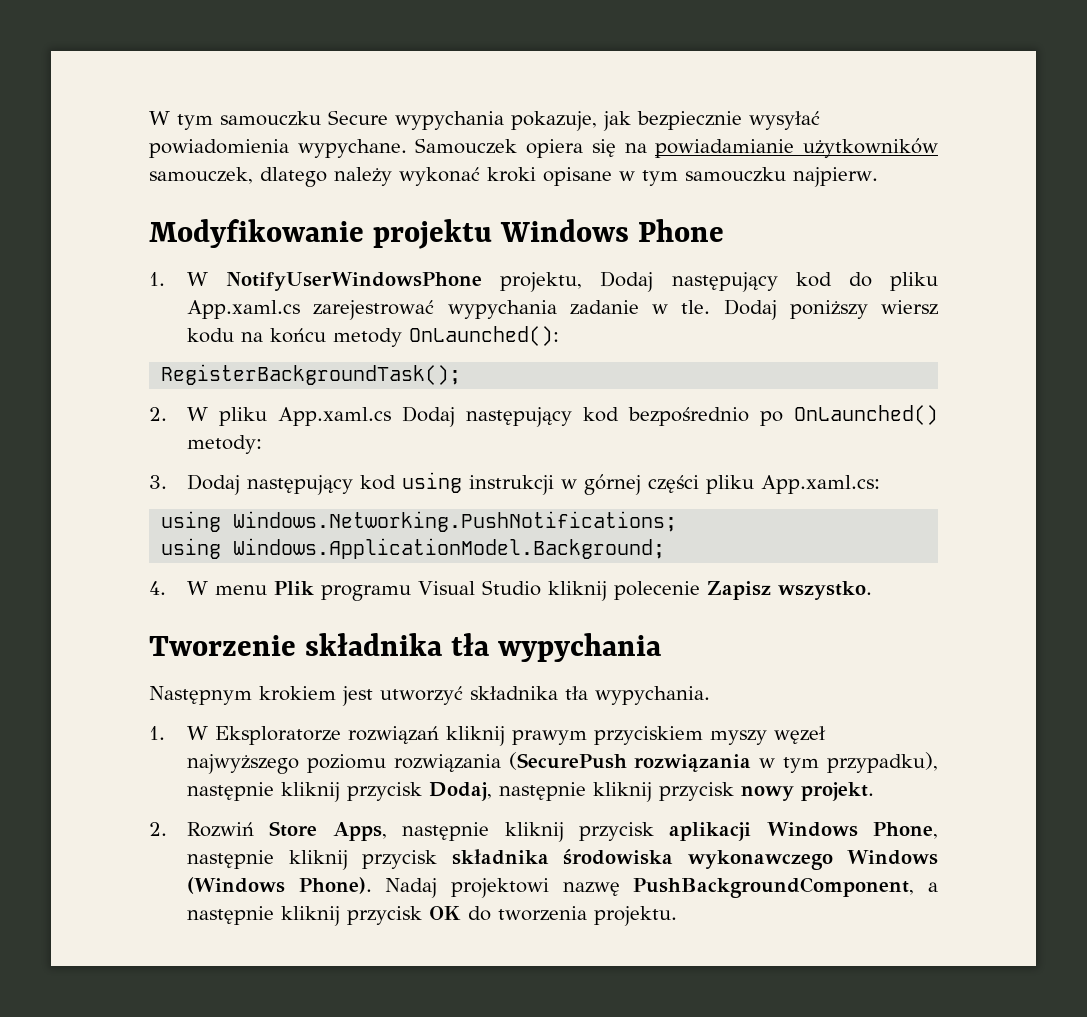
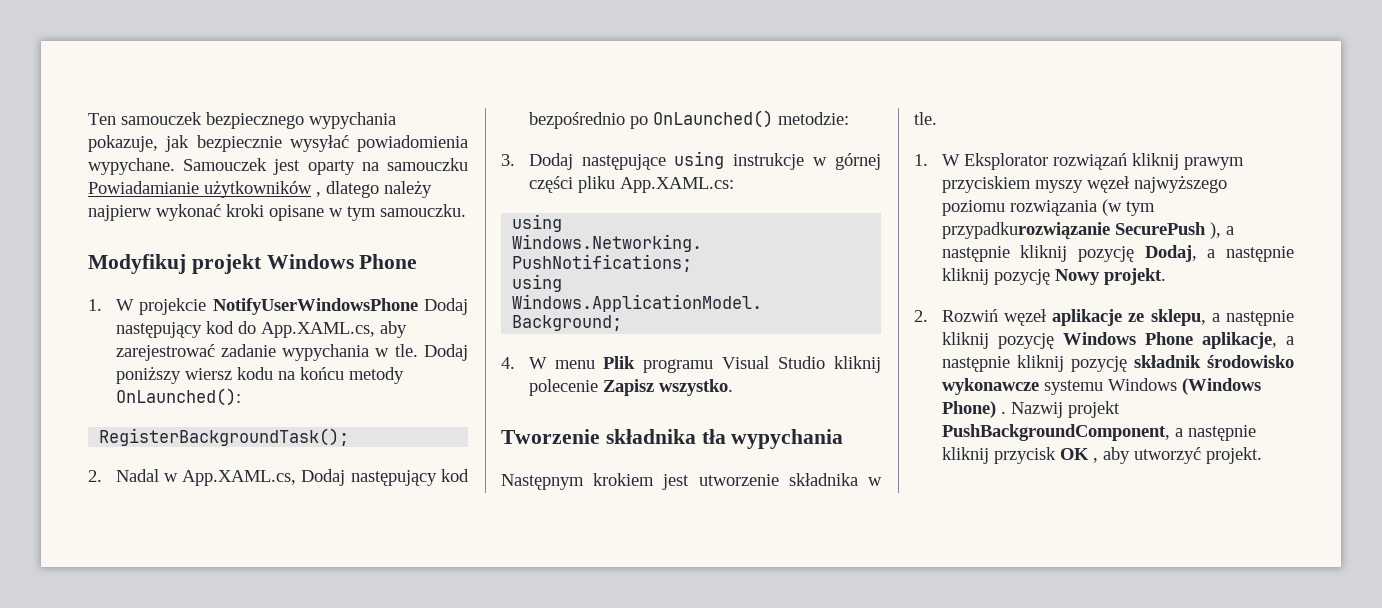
- W tym samouczku Secure wypychania pokazuje, jak bezpiecznie wysyłać powiadomienia wypychane.
+ Ten samouczek bezpiecznego wypychania pokazuje, jak bezpiecznie wysyłać powiadomienia wypychane.
- Samouczek opiera się na powiadamianie użytkowników samouczek, dlatego należy wykonać kroki opisane w tym samouczku najpierw.
- Modyfikowanie projektu Windows Phone
+ Samouczek jest oparty na samouczku Powiadamianie użytkowników , dlatego należy najpierw wykonać kroki opisane w tym samouczku.
+ Modyfikuj projekt Windows Phone
- 1. W NotifyUserWindowsPhone projektu, Dodaj następujący kod do pliku App.xaml.cs zarejestrować wypychania zadanie w tle.
+ 1. W projekcie NotifyUserWindowsPhone Dodaj następujący kod do App.XAML.cs, aby zarejestrować zadanie wypychania w tle.
- 2. W pliku App.xaml.cs Dodaj następujący kod bezpośrednio po OnLaunched() metody:
+ 2. Nadal w App.XAML.cs, Dodaj następujący kod bezpośrednio po OnLaunched() metodzie:
- 3. Dodaj następujący kod using instrukcji w górnej części pliku App.xaml.cs:
+ 3. Dodaj następujące using instrukcje w górnej części pliku App.XAML.cs:
- Następnym krokiem jest utworzyć składnika tła wypychania.
- 1. W Eksploratorze rozwiązań kliknij prawym przyciskiem myszy węzeł najwyższego poziomu rozwiązania (SecurePush rozwiązania w tym przypadku), następnie kliknij przycisk Dodaj, następnie kliknij przycisk nowy projekt.
- 2. Rozwiń Store Apps, następnie kliknij przycisk aplikacji Windows Phone, następnie kliknij przycisk składnika środowiska wykonawczego Windows (Windows Phone). Nadaj projektowi nazwę PushBackgroundComponent, a następnie kliknij przycisk OK do tworzenia projektu.
+ Następnym krokiem jest utworzenie składnika w tle.
+ 1. W Eksplorator rozwiązań kliknij prawym przyciskiem myszy węzeł najwyższego poziomu rozwiązania (w tym przypadkurozwiązanie SecurePush ), a następnie kliknij pozycję Dodaj, a następnie kliknij pozycję Nowy projekt.
+ 2. Rozwiń węzeł aplikacje ze sklepu, a następnie kliknij pozycję Windows Phone aplikacje, a następnie kliknij pozycję składnik środowisko wykonawcze systemu Windows (Windows Phone) . Nazwij projekt PushBackgroundComponent, a następnie kliknij przycisk OK , aby utworzyć projekt.

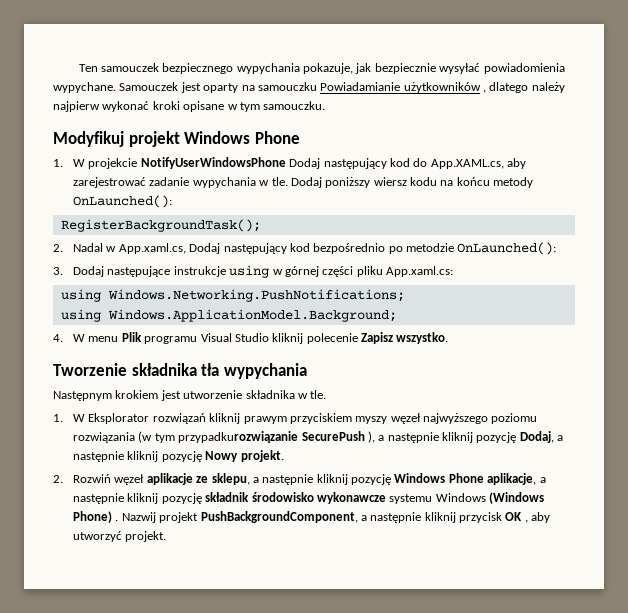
- 2. Nadal w App.XAML.cs, Dodaj następujący kod bezpośrednio po OnLaunched() metodzie:
+ 2. Nadal w App.xaml.cs, Dodaj następujący kod bezpośrednio po metodzie OnLaunched():
- 3. Dodaj następujące using instrukcje w górnej części pliku App.XAML.cs:
+ 3. Dodaj następujące instrukcje using w górnej części pliku App.xaml.cs:

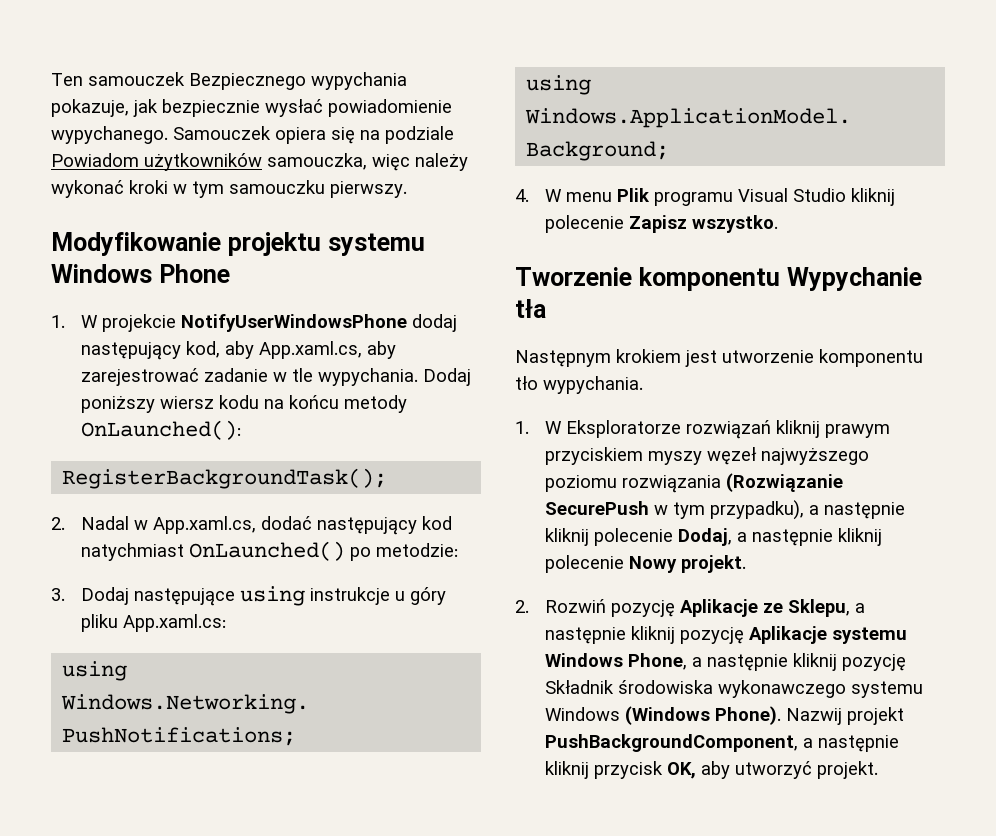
- Ten samouczek bezpiecznego wypychania pokazuje, jak bezpiecznie wysyłać powiadomienia wypychane. Samouczek jest oparty na samouczku Powiadamianie użytkowników , dlatego należy najpierw wykonać kroki opisane w tym samouczku.
- Modyfikuj projekt Windows Phone
+ Ten samouczek Bezpiecznego wypychania pokazuje, jak bezpiecznie wysłać powiadomienie wypychanego. Samouczek opiera się na podziale Powiadom użytkowników samouczka, więc należy wykonać kroki w tym samouczku pierwszy.
+ Modyfikowanie projektu systemu Windows Phone
- 1. W projekcie NotifyUserWindowsPhone Dodaj następujący kod do App.XAML.cs, aby zarejestrować zadanie wypychania w tle.
+ 1. W projekcie NotifyUserWindowsPhone dodaj następujący kod, aby App.xaml.cs, aby zarejestrować zadanie w tle wypychania.
- 2. Nadal w App.xaml.cs, Dodaj następujący kod bezpośrednio po metodzie OnLaunched():
+ 2. Nadal w App.xaml.cs, dodać następujący kod natychmiast OnLaunched() po metodzie:
- 3. Dodaj następujące instrukcje using w górnej części pliku App.xaml.cs:
+ 3. Dodaj następujące using instrukcje u góry pliku App.xaml.cs:
- Tworzenie składnika tła wypychania
+ Tworzenie komponentu Wypychanie tła
- Następnym krokiem jest utworzenie składnika w tle.
- 1. W Eksplorator rozwiązań kliknij prawym przyciskiem myszy węzeł najwyższego poziomu rozwiązania (w tym przypadkurozwiązanie SecurePush ), a następnie kliknij pozycję Dodaj, a następnie kliknij pozycję Nowy projekt.
+ Następnym krokiem jest utworzenie komponentu tło wypychania.
+ 1. W Eksploratorze rozwiązań kliknij prawym przyciskiem myszy węzeł najwyższego poziomu rozwiązania (Rozwiązanie SecurePush w tym przypadku), a następnie kliknij polecenie Dodaj, a następnie kliknij polecenie Nowy projekt.
- 2. Rozwiń węzeł aplikacje ze sklepu, a następnie kliknij pozycję Windows Phone aplikacje, a następnie kliknij pozycję składnik środowisko wykonawcze systemu Windows (Windows Phone) .
+ 2. Rozwiń pozycję Aplikacje ze Sklepu, a następnie kliknij pozycję Aplikacje systemu Windows Phone, a następnie kliknij pozycję Składnik środowiska wykonawczego systemu Windows (Windows Phone).
- Nazwij projekt PushBackgroundComponent, a następnie kliknij przycisk OK , aby utworzyć projekt.
+ Nazwij projekt PushBackgroundComponent, a następnie kliknij przycisk OK, aby utworzyć projekt.

